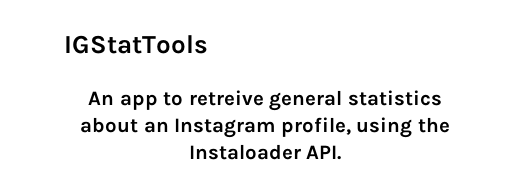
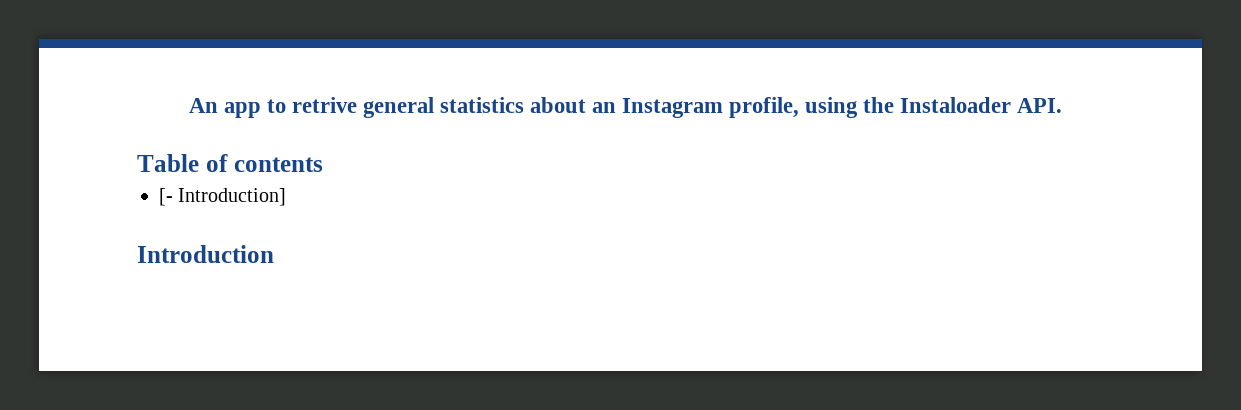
- IGStatTools
- An app to retreive general statistics about an Instagram profile, using the Instaloader API.
+ An app to retrive general statistics about an Instagram profile, using the Instaloader API.
+ Table of contents
+ [- Introduction]
+ Introduction

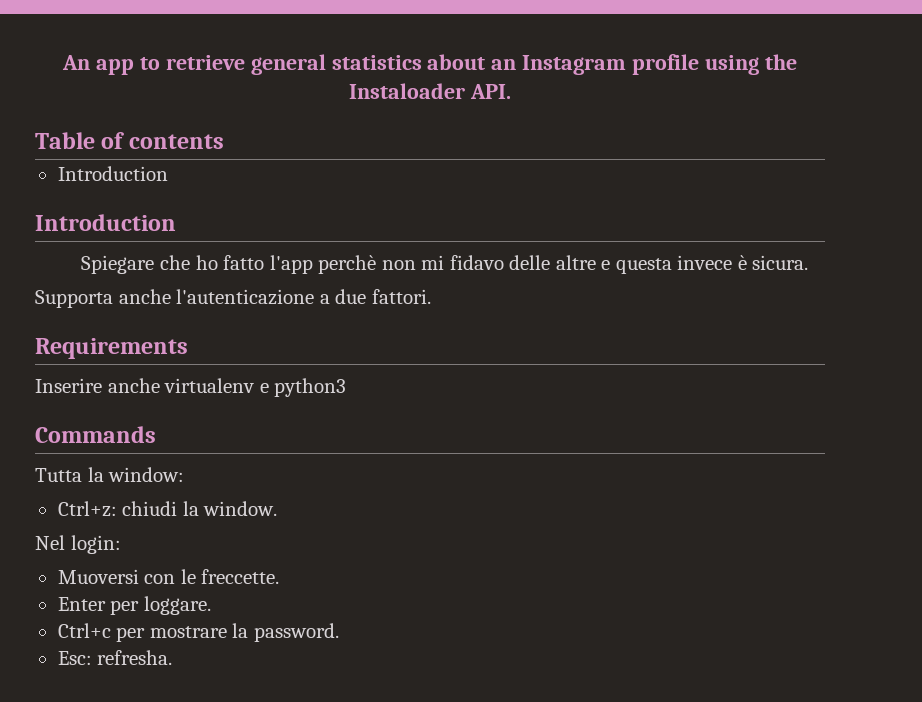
- An app to retrive general statistics about an Instagram profile, using the Instaloader API.
+ An app to retrieve general statistics about an Instagram profile using the Instaloader API.
  Table of contents
- [- Introduction]
  Introduction
+ Introduction
+ Spiegare che ho fatto l'app perchè non mi fidavo delle altre e questa invece è sicura.
+ Supporta anche l'autenticazione a due fattori.
+ Requirements
+ Inserire anche virtualenv e python3
+ Commands
+ Tutta la window:
+ Ctrl+z: chiudi la window.
+ Nel login:
+ Muoversi con le freccette.
+ Enter per loggare.
+ Ctrl+c per mostrare la password.
+ Esc: refresha.

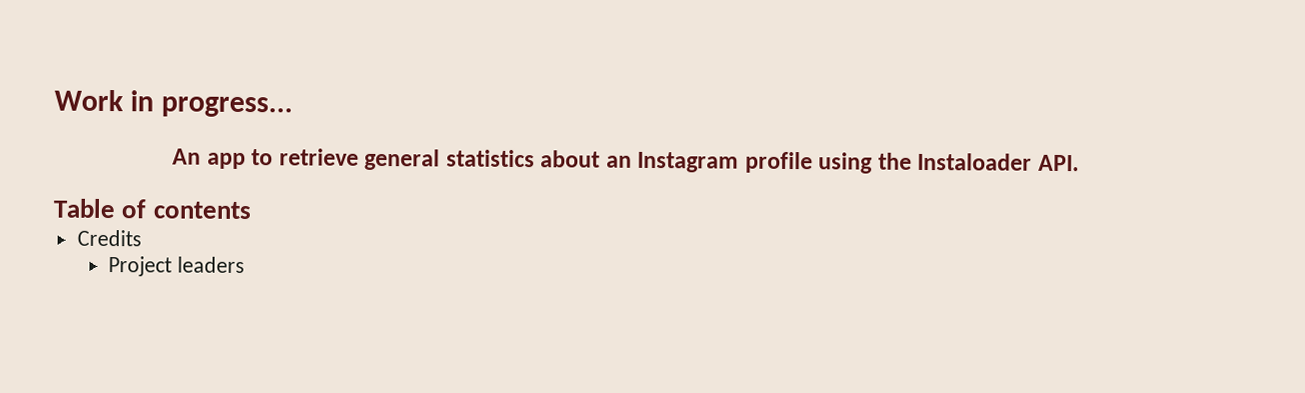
+ Work in progress...
  Table of contents
- Introduction
- Introduction
- Spiegare che ho fatto l'app perchè non mi fidavo delle altre e questa invece è sicura.
- Supporta anche l'autenticazione a due fattori.
- Requirements
- Inserire anche virtualenv e python3
- Commands
- Tutta la window:
- Ctrl+z: chiudi la window.
- Nel login:
- Muoversi con le freccette.
- Enter per loggare.
- Ctrl+c per mostrare la password.
- Esc: refresha.
+ Credits
+ Project leaders

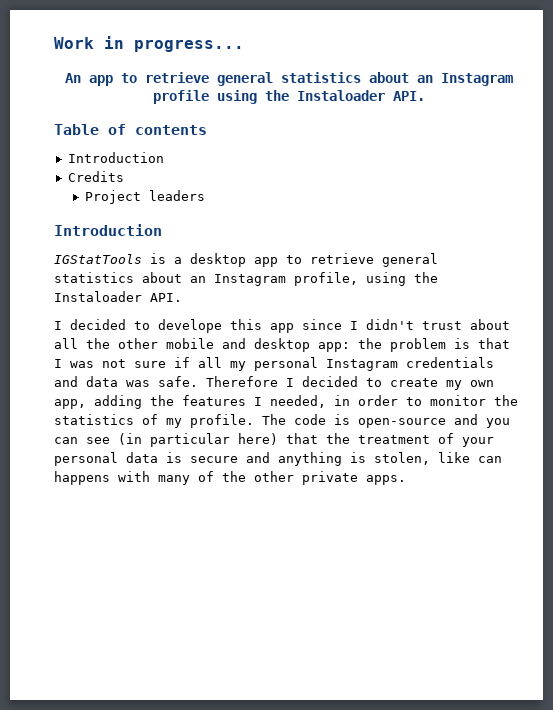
  Table of contents
+ Introduction
  Project leaders
+ Introduction
+ IGStatTools is a desktop app to retrieve general statistics about an Instagram profile, using the Instaloader API.
+ I decided to develope this app since I didn't trust about all the other mobile and desktop app: the problem is that I was not sure if all my personal Instagram credentials and data was safe. Therefore I decided to create my own app, adding the features I needed, in order to monitor the statistics of my profile. The code is open-source and you can see (in particular here) that the treatment of your personal data is secure and anything is stolen, like can happens with many of the other private apps.

